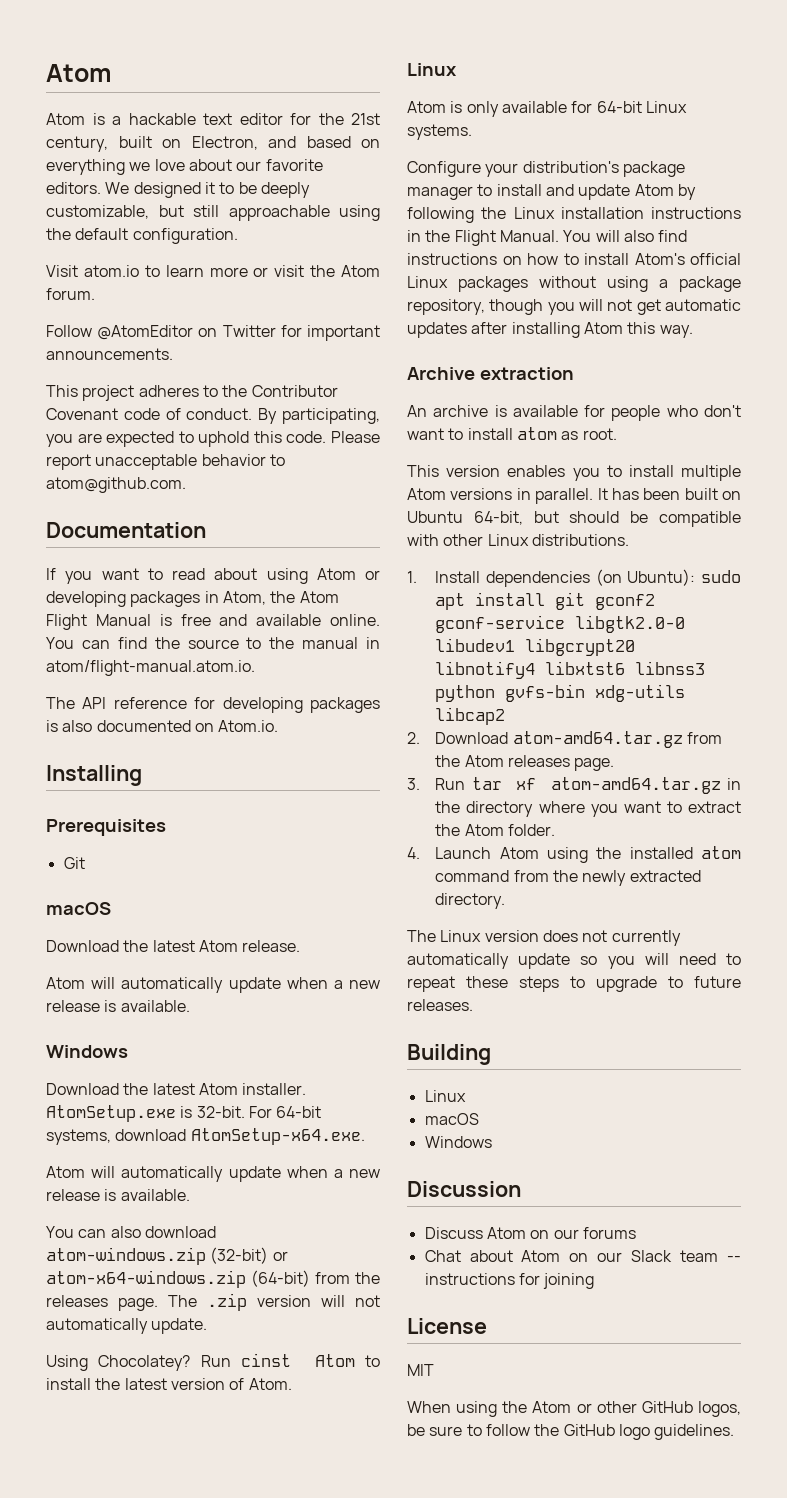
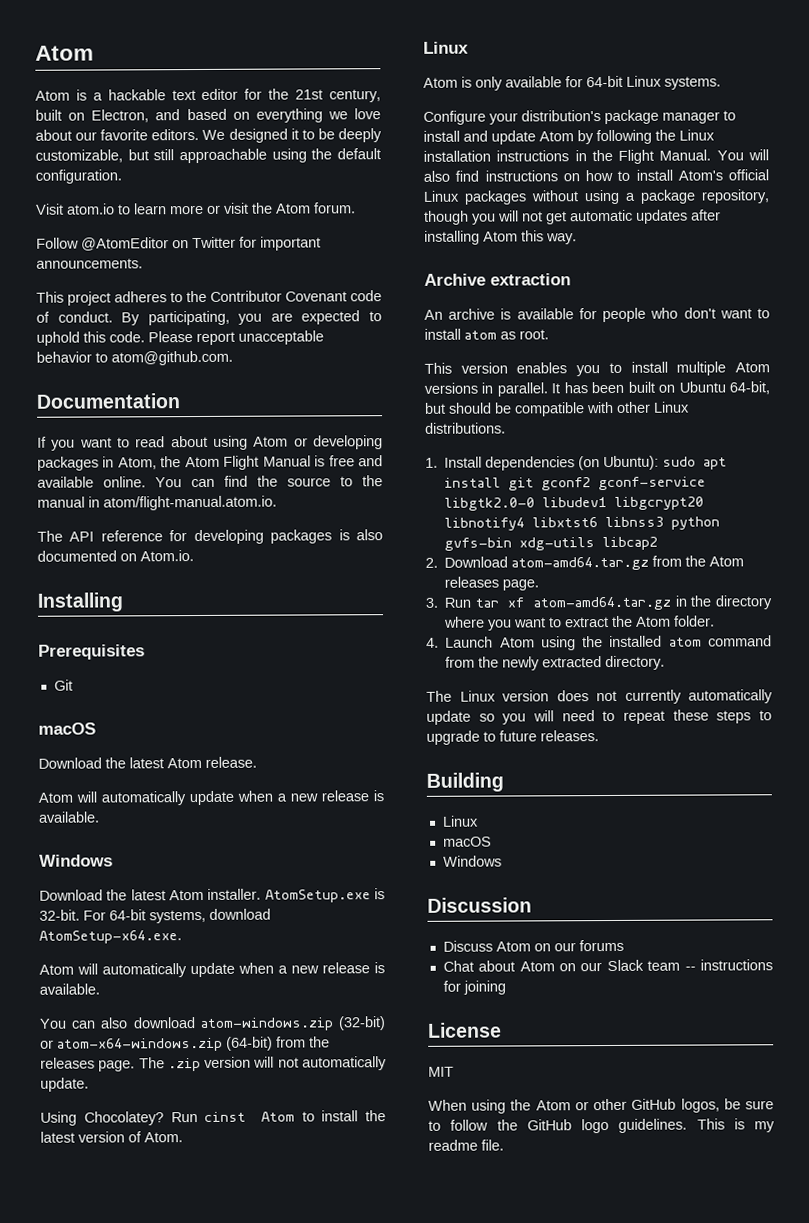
+ This is my readme file.

